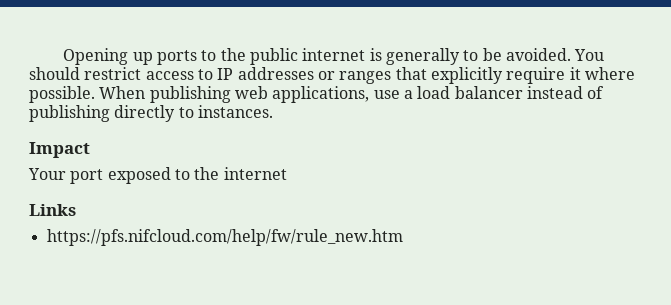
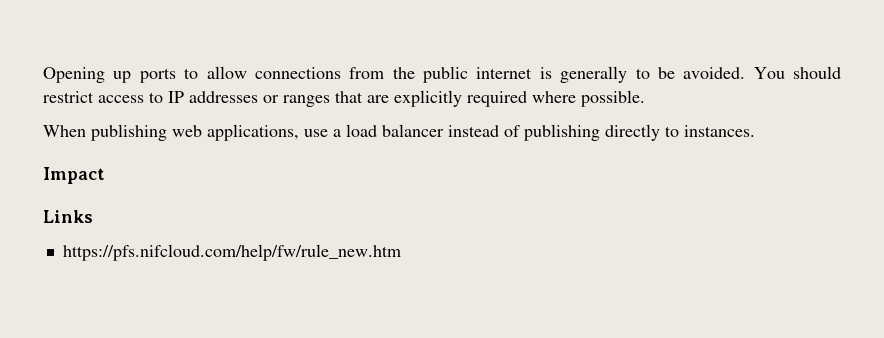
- Opening up ports to the public internet is generally to be avoided.
+ Opening up ports to allow connections from the public internet is generally to be avoided.
- You should restrict access to IP addresses or ranges that explicitly require it where possible. When publishing web applications, use a load balancer instead of publishing directly to instances.
+ You should restrict access to IP addresses or ranges that are explicitly required where possible.
+ When publishing web applications, use a load balancer instead of publishing directly to instances.
- Your port exposed to the internet

